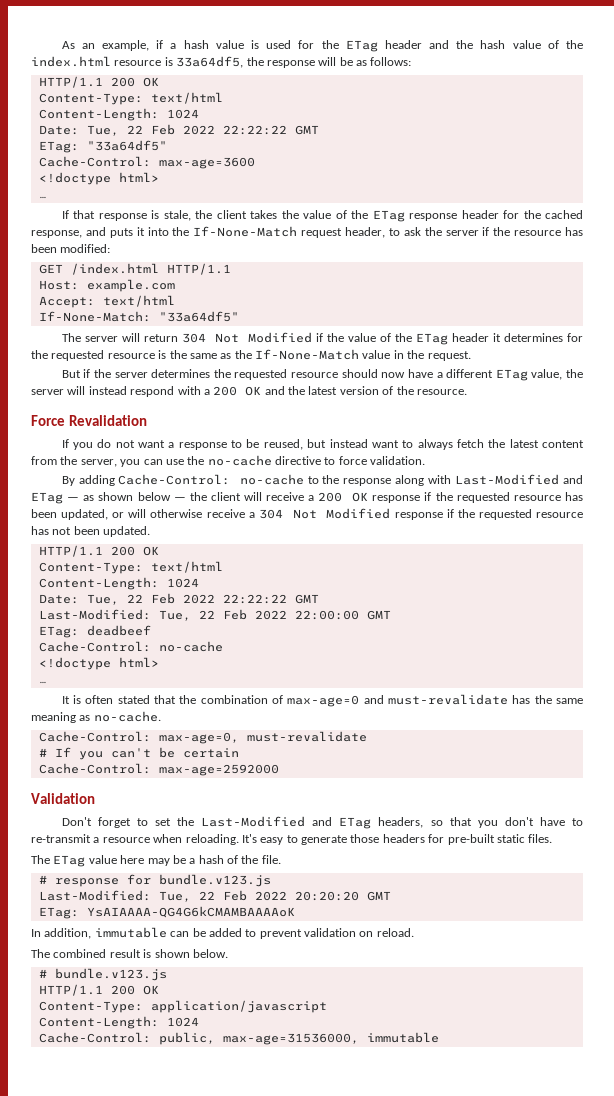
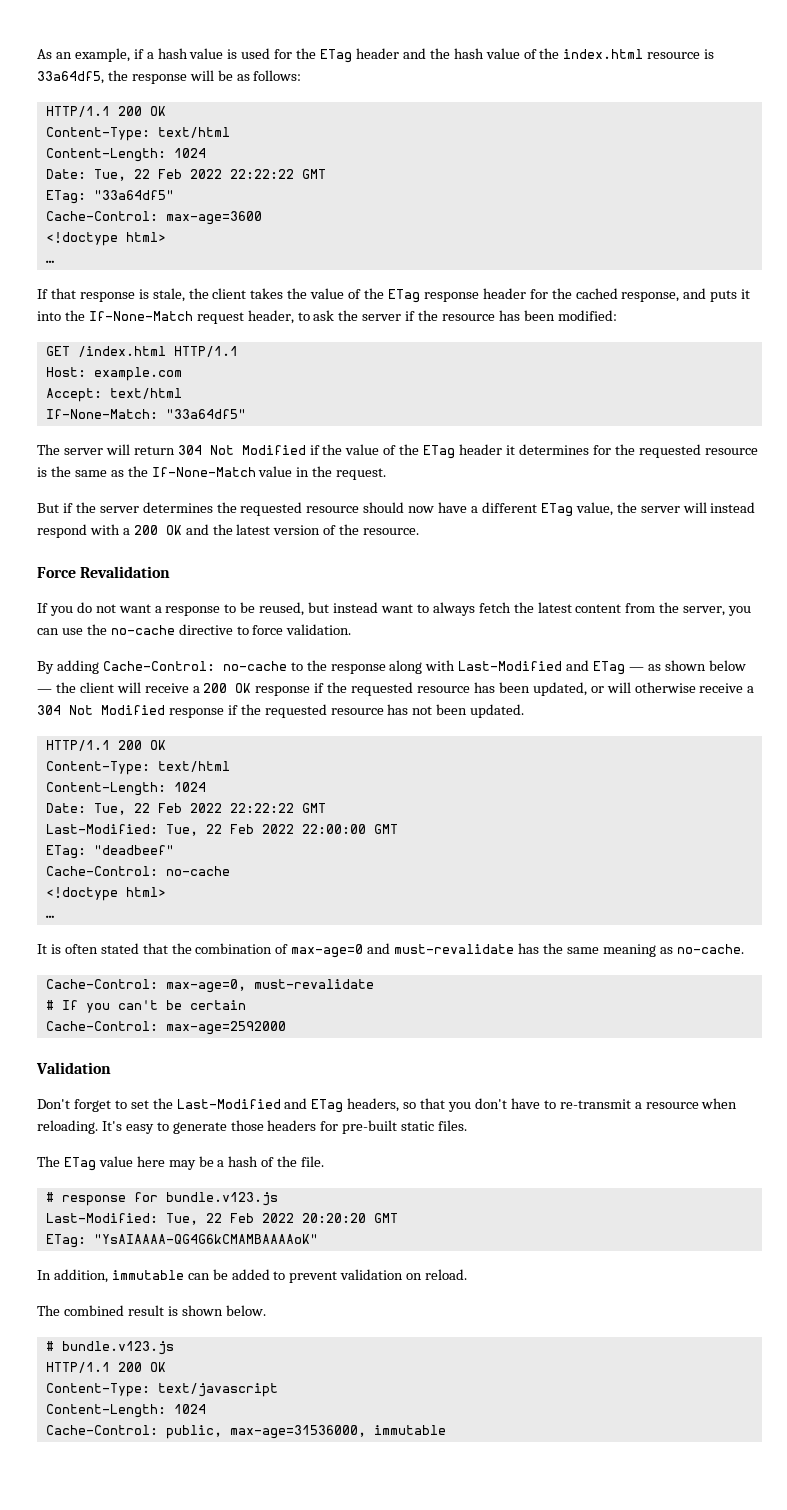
- ETag: deadbeef
+ ETag: "deadbeef"
- ETag: YsAIAAAA-QG4G6kCMAMBAAAAoK
+ ETag: "YsAIAAAA-QG4G6kCMAMBAAAAoK"
- Content-Type: application/javascript
+ Content-Type: text/javascript

